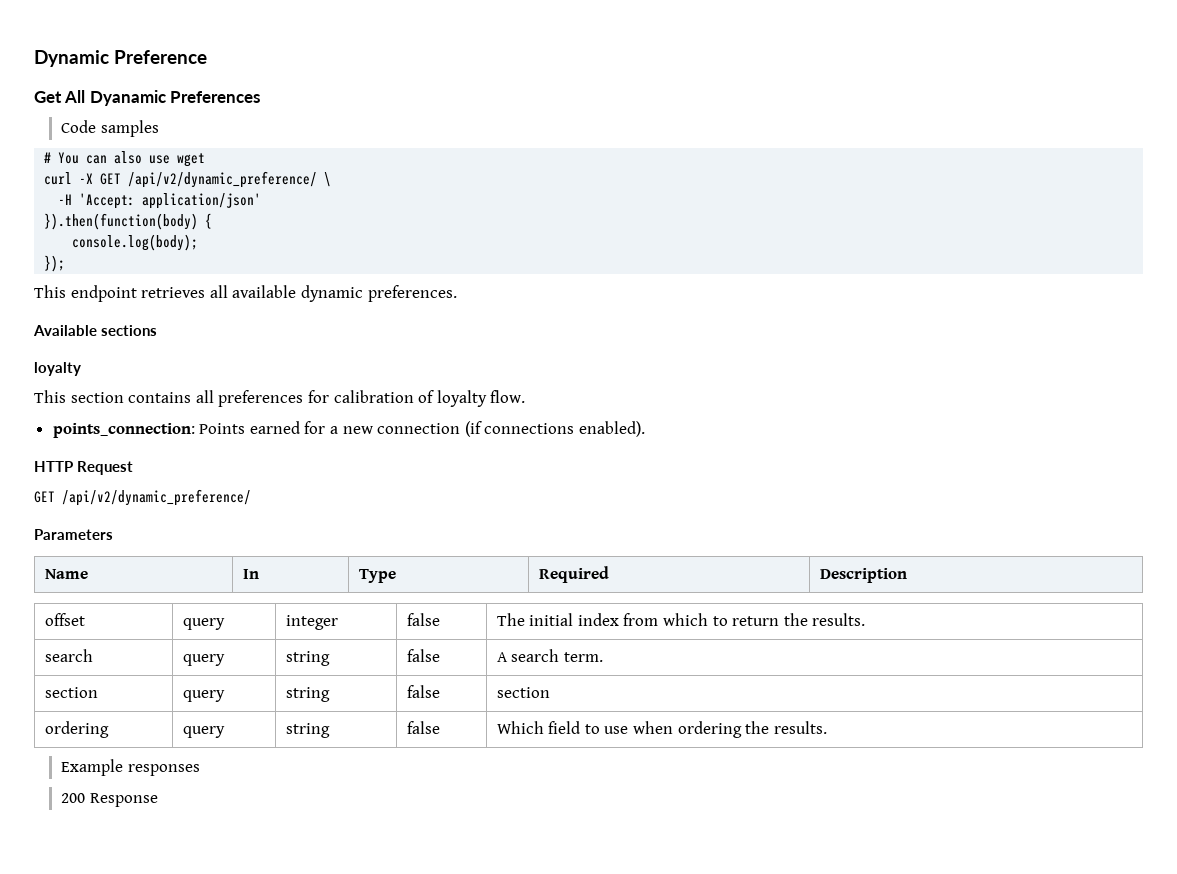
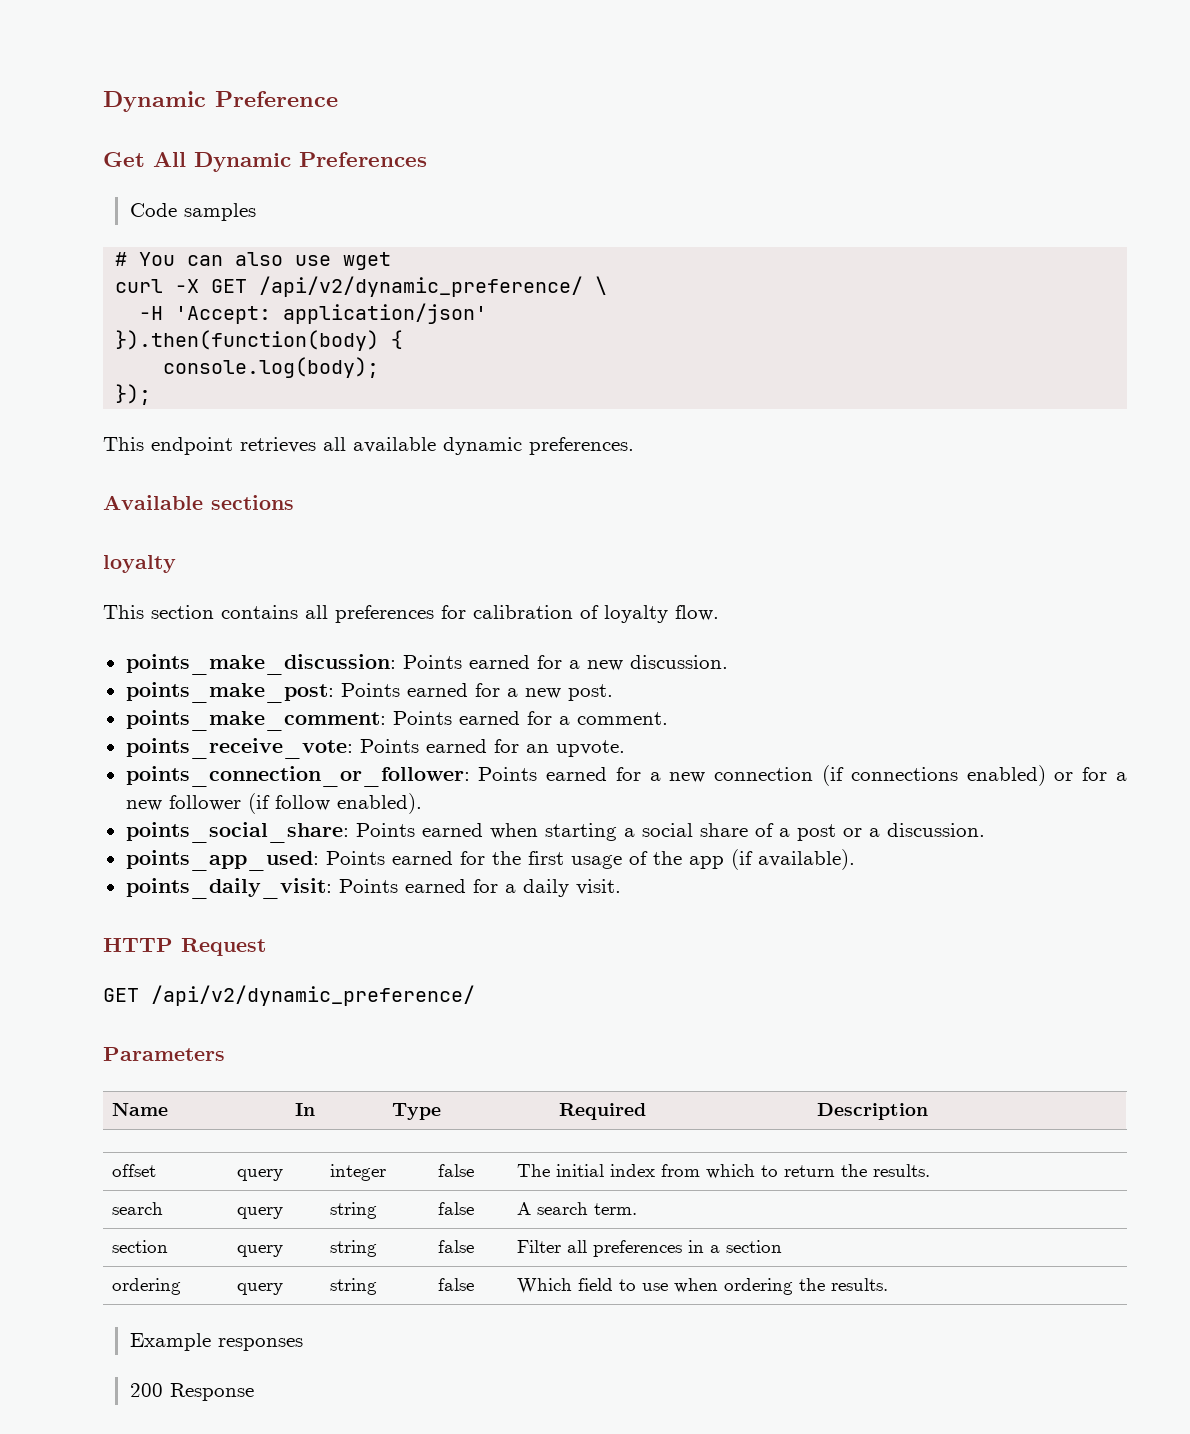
- Get All Dyanamic Preferences
+ Get All Dynamic Preferences
- points_connection: Points earned for a new connection (if connections enabled).
+ points_make_discussion: Points earned for a new discussion.
+ points_make_post: Points earned for a new post.
+ points_make_comment: Points earned for a comment.
+ points_receive_vote: Points earned for an upvote.
+ points_connection_or_follower: Points earned for a new connection (if connections enabled) or for a new follower (if follow enabled).
+ points_social_share: Points earned when starting a social share of a post or a discussion.
+ points_app_used: Points earned for the first usage of the app (if available).
+ points_daily_visit: Points earned for a daily visit.
- section | query | string | false | section
+ section | query | string | false | Filter all preferences in a section

